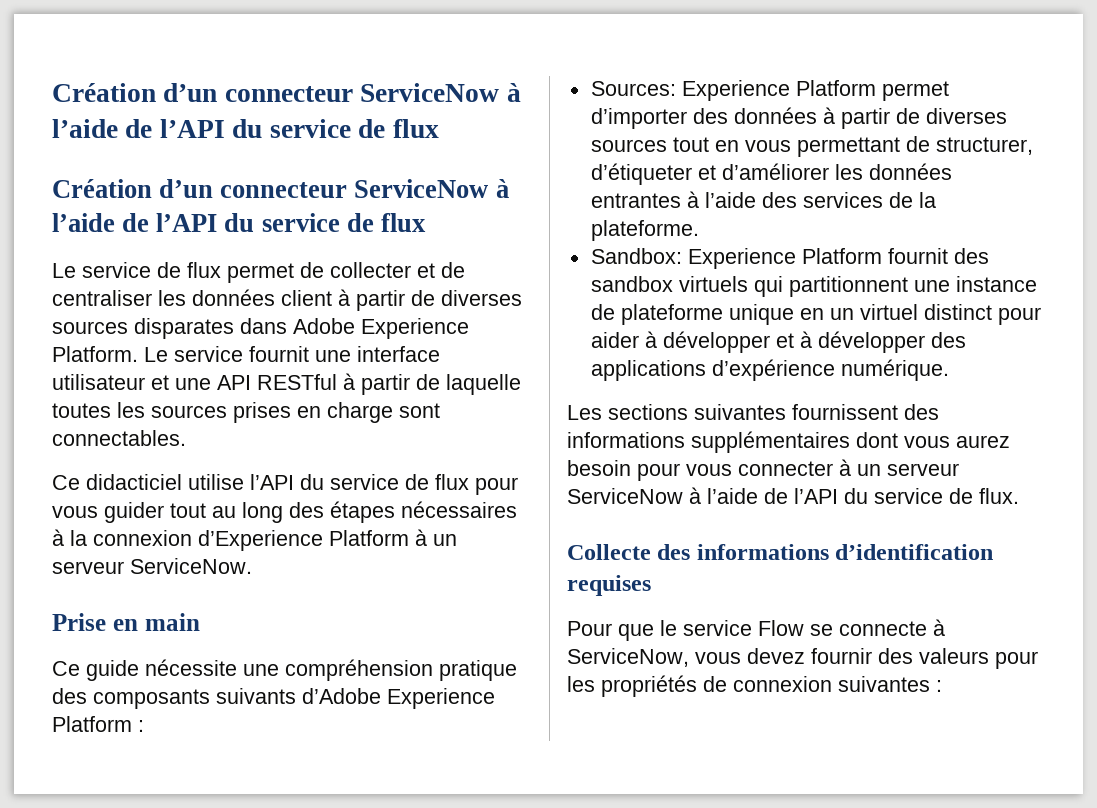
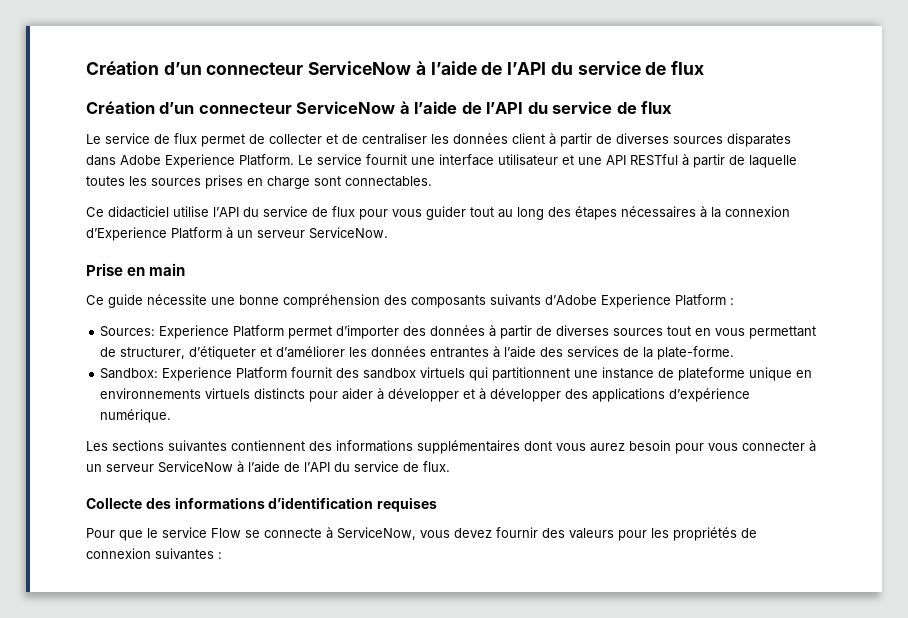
- Ce guide nécessite une compréhension pratique des composants suivants d’Adobe Experience Platform :
+ Ce guide nécessite une bonne compréhension des composants suivants d’Adobe Experience Platform :
- Sources: Experience Platform permet d’importer des données à partir de diverses sources tout en vous permettant de structurer, d’étiqueter et d’améliorer les données entrantes à l’aide des services de la plateforme.
+ Sources: Experience Platform permet d’importer des données à partir de diverses sources tout en vous permettant de structurer, d’étiqueter et d’améliorer les données entrantes à l’aide des services de la plate-forme.
- Sandbox: Experience Platform fournit des sandbox virtuels qui partitionnent une instance de plateforme unique en un virtuel distinct pour aider à développer et à développer des applications d’expérience numérique.
+ Sandbox: Experience Platform fournit des sandbox virtuels qui partitionnent une instance de plateforme unique en environnements virtuels distincts pour aider à développer et à développer des applications d’expérience numérique.
- Les sections suivantes fournissent des informations supplémentaires dont vous aurez besoin pour vous connecter à un serveur ServiceNow à l’aide de l’API du service de flux.
+ Les sections suivantes contiennent des informations supplémentaires dont vous aurez besoin pour vous connecter à un serveur ServiceNow à l’aide de l’API du service de flux.

